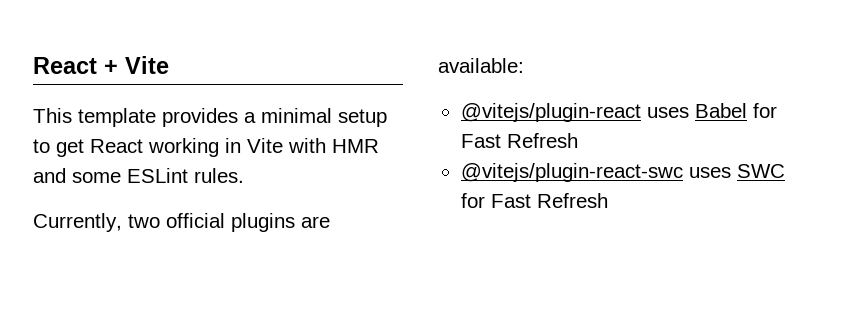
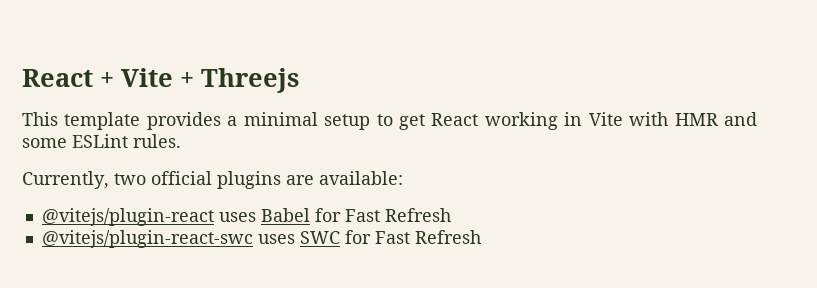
- React + Vite
+ React + Vite + Threejs

